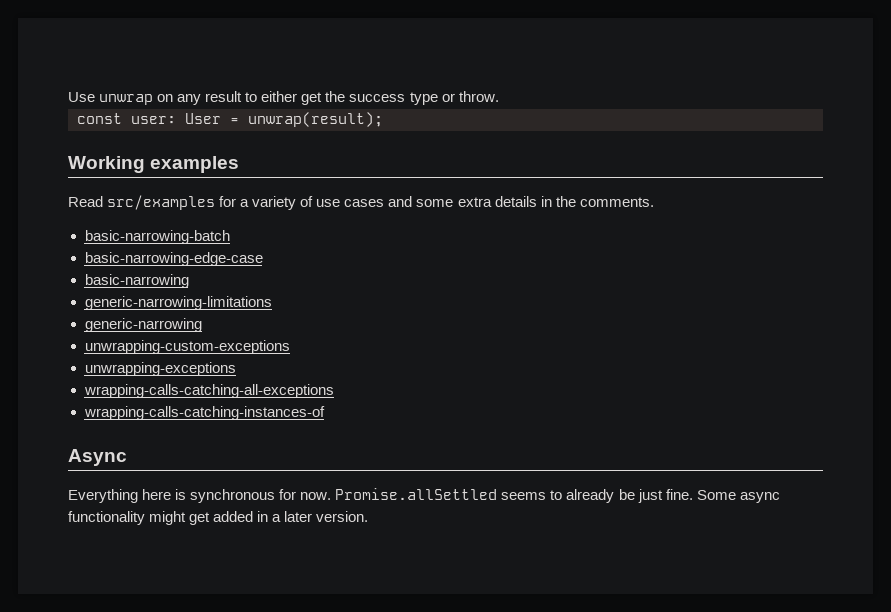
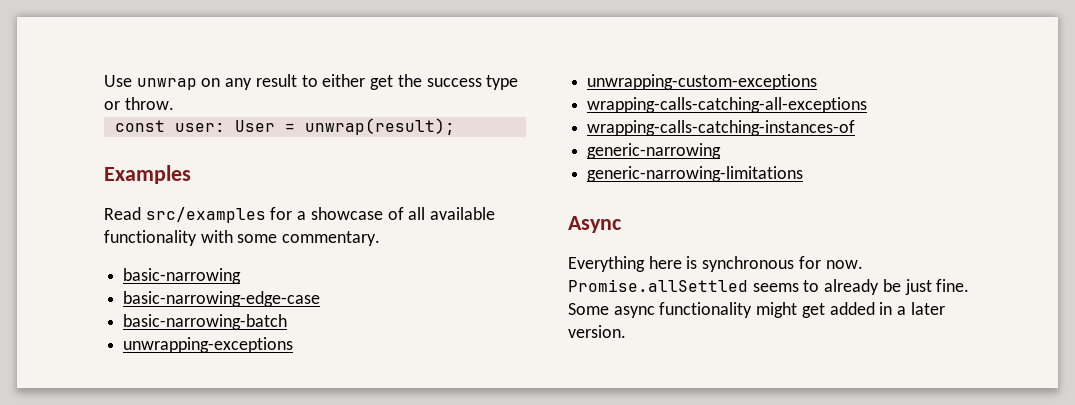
- Working examples
+ Examples
- Read src/examples for a variety of use cases and some extra details in the comments.
+ Read src/examples for a showcase of all available functionality with some commentary.
+ basic-narrowing
+ basic-narrowing-edge-case
  basic-narrowing-batch
- basic-narrowing-edge-case
- basic-narrowing
- generic-narrowing-limitations
- generic-narrowing
+ unwrapping-exceptions
- unwrapping-exceptions
+ generic-narrowing
+ generic-narrowing-limitations

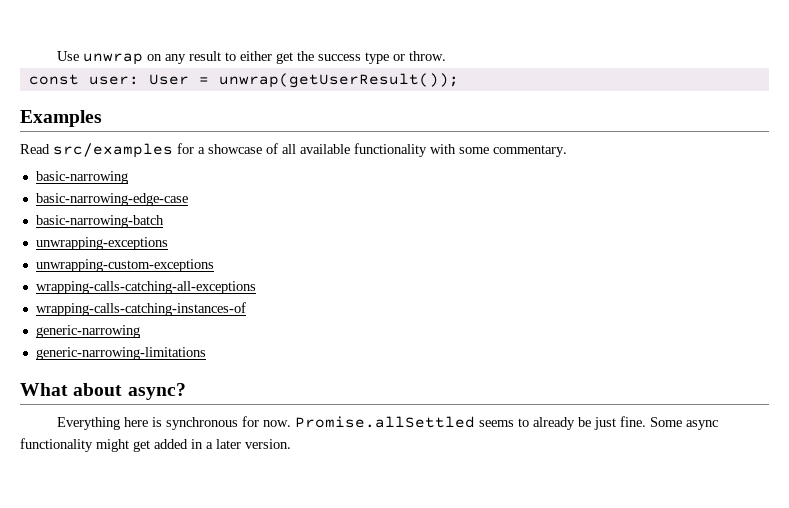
- const user: User = unwrap(result);
+ const user: User = unwrap(getUserResult());
- Async
+ What about async?

